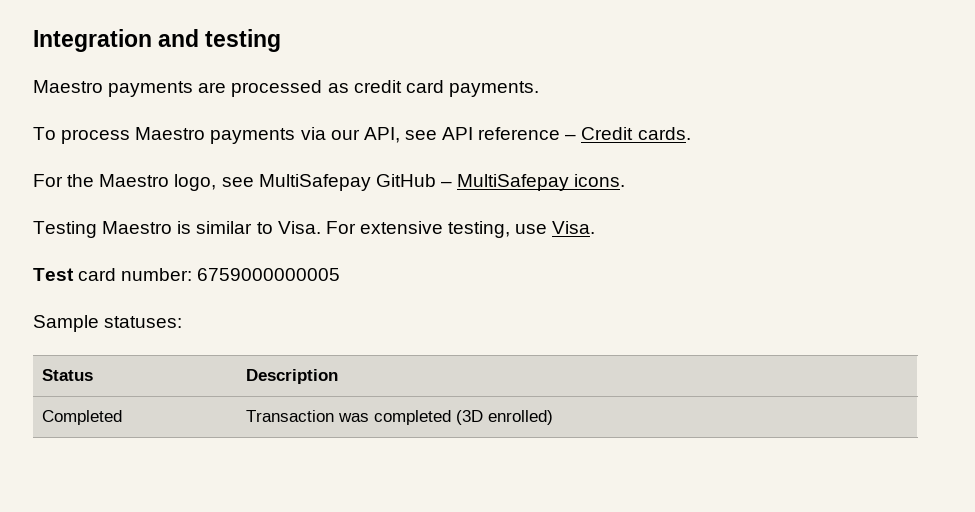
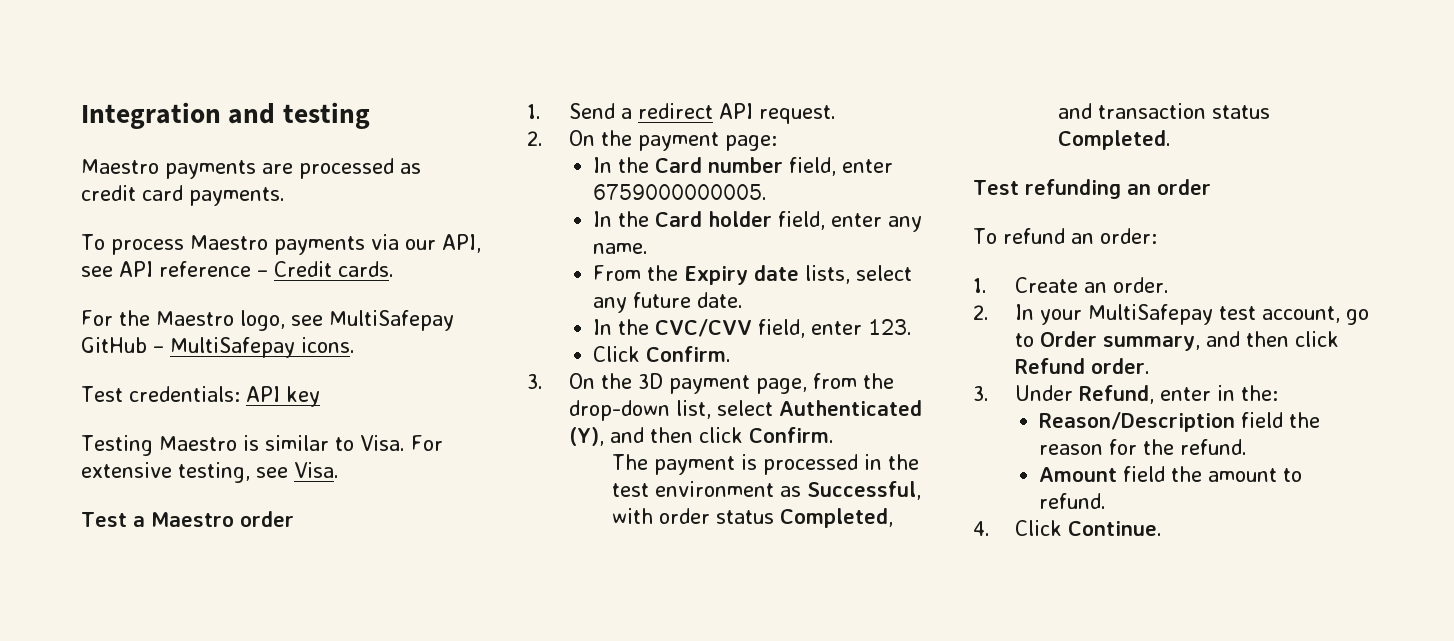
+ Test credentials: API key
- For extensive testing, use Visa.
+ For extensive testing, see Visa.
- Test card number: 6759000000005
- Sample statuses:
- Status | Description
- Completed | Transaction was completed (3D enrolled)
+ Test a Maestro order
+ 1. Send a redirect API request.
+ 2. On the payment page:
+ In the Card number field, enter 6759000000005.
+ In the Card holder field, enter any name.
+ From the Expiry date lists, select any future date.
+ In the CVC/CVV field, enter 123.
+ Click Confirm.
+ 3. On the 3D payment page, from the drop-down list, select Authenticated (Y), and then click Confirm.
+ The payment is processed in the test environment as Successful, with order status Completed, and transaction status Completed.
+ Test refunding an order
+ To refund an order:
+ 1. Create an order.
+ 2. In your MultiSafepay test account, go to Order summary, and then click Refund order.
+ 3. Under Refund, enter in the:
+ Reason/Description field the reason for the refund.
+ Amount field the amount to refund.
+ 4. Click Continue.

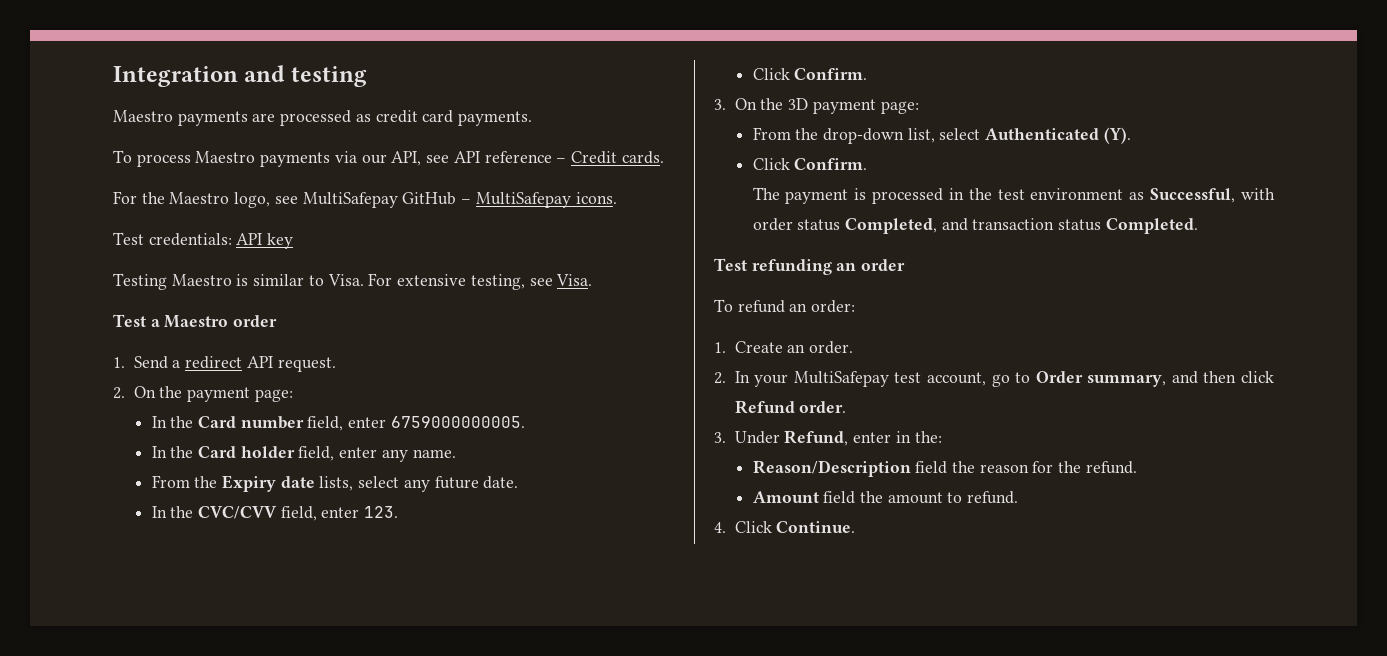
- 3. On the 3D payment page, from the drop-down list, select Authenticated (Y), and then click Confirm.
+ 3. On the 3D payment page:
+ From the drop-down list, select Authenticated (Y).
+ Click Confirm.

